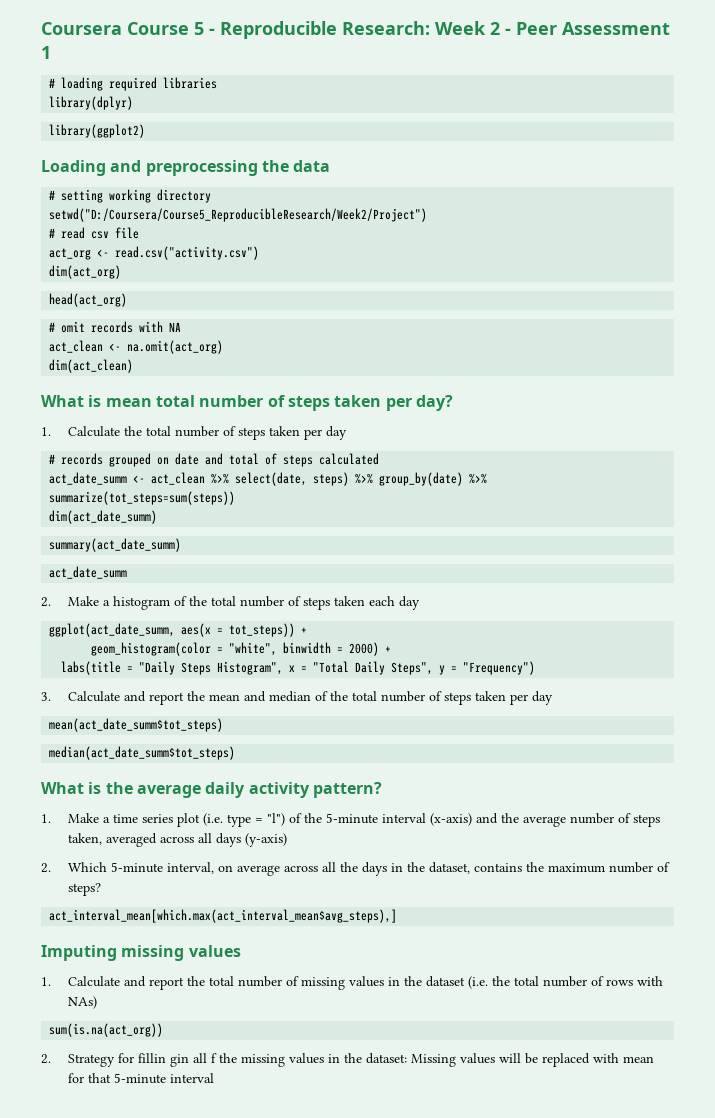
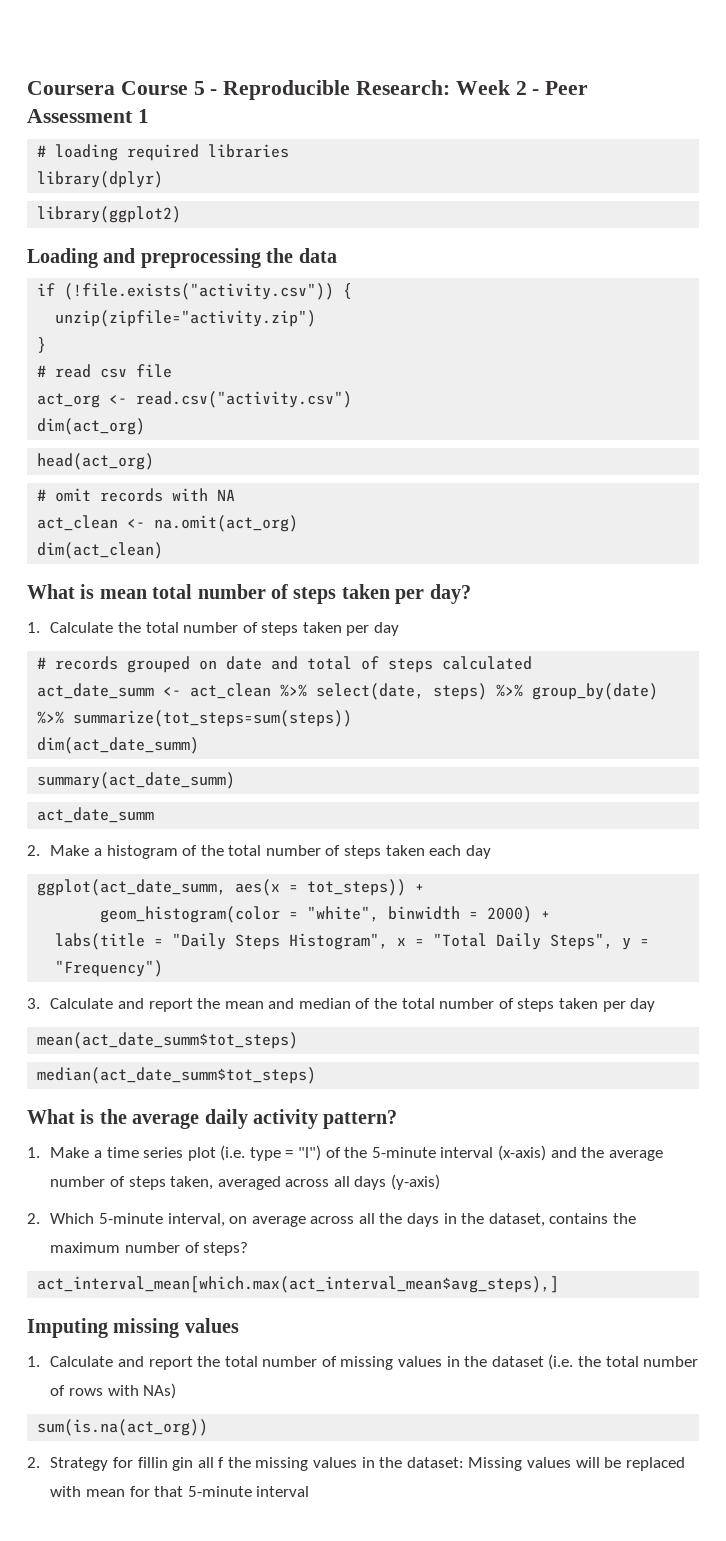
- # setting working directory
- setwd("D:/Coursera/Course5_ReproducibleResearch/Week2/Project")
+ if (!file.exists("activity.csv")) {
+ unzip(zipfile="activity.zip")
+ }

